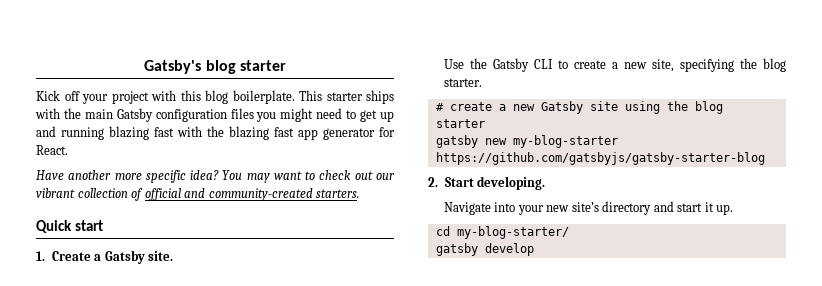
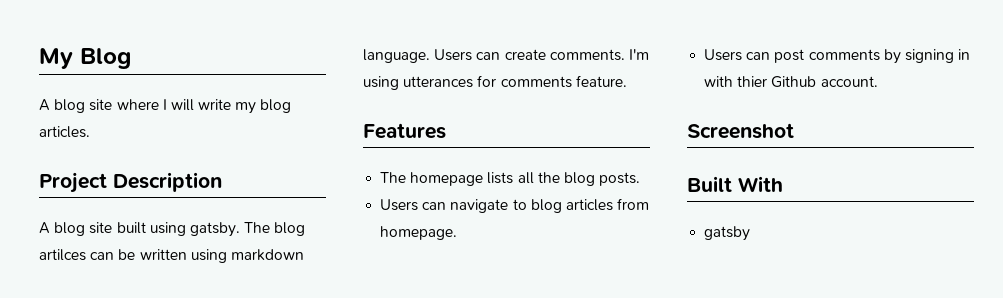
- Gatsby's blog starter
- Kick off your project with this blog boilerplate. This starter ships with the main Gatsby configuration files you might need to get up and running blazing fast with the blazing fast app generator for React.
- Have another more specific idea? You may want to check out our vibrant collection of official and community-created starters.
- Quick start
- 1. Create a Gatsby site.
- Use the Gatsby CLI to create a new site, specifying the blog starter.
- # create a new Gatsby site using the blog starter
- gatsby new my-blog-starter https://github.com/gatsbyjs/gatsby-starter-blog
- 2. Start developing.
- Navigate into your new site’s directory and start it up.
- cd my-blog-starter/
- gatsby develop
+ My Blog
+ A blog site where I will write my blog articles.
+ Project Description
+ A blog site built using gatsby. The blog artilces can be written using markdown language. Users can create comments. I'm using utterances for comments feature.
+ Features
+ The homepage lists all the blog posts.
+ Users can navigate to blog articles from homepage.
+ Users can post comments by signing in with thier Github account.
+ Screenshot
+ Built With
+ gatsby

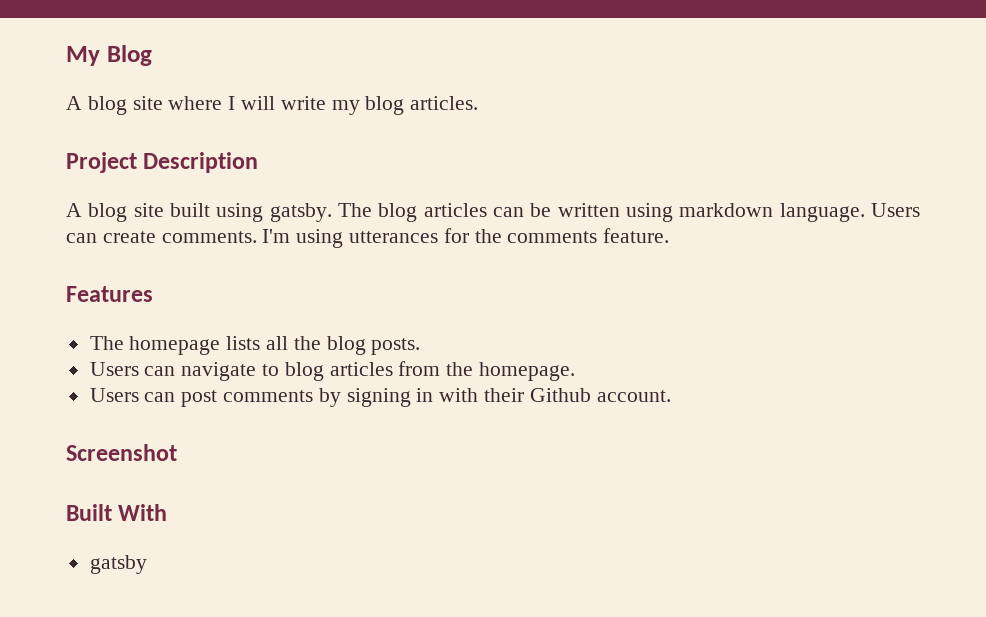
- The blog artilces can be written using markdown language.
+ The blog articles can be written using markdown language.
- I'm using utterances for comments feature.
+ I'm using utterances for the comments feature.
- Users can navigate to blog articles from homepage.
+ Users can navigate to blog articles from the homepage.
- Users can post comments by signing in with thier Github account.
+ Users can post comments by signing in with their Github account.

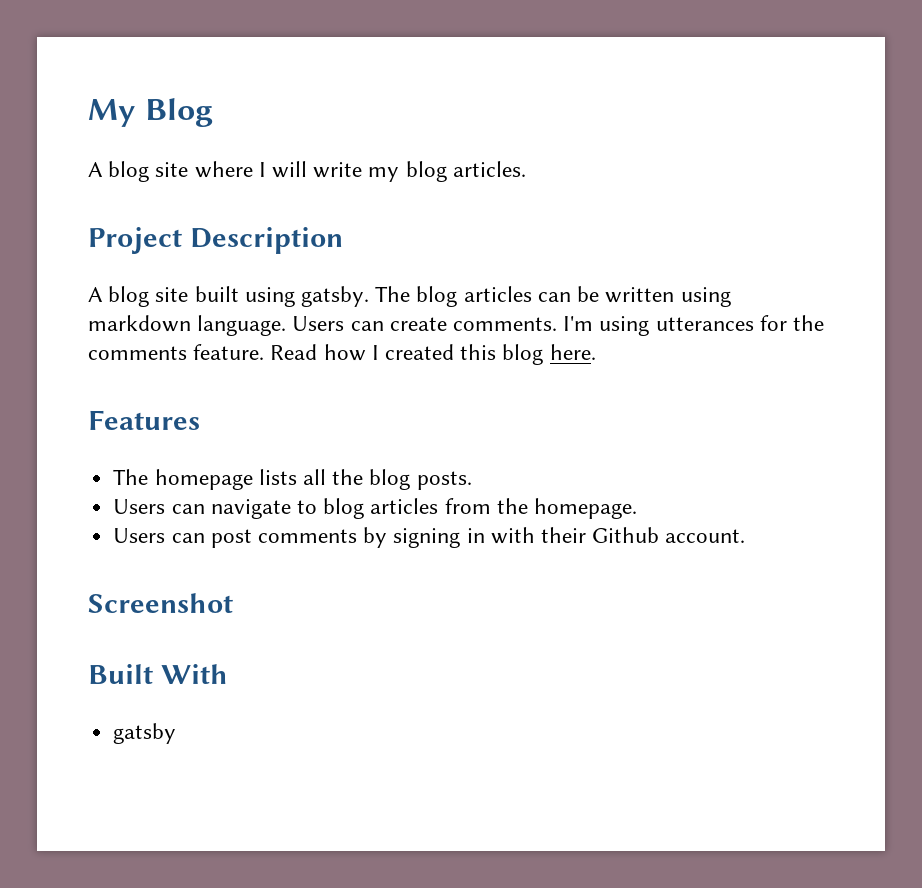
+ Read how I created this blog here.

